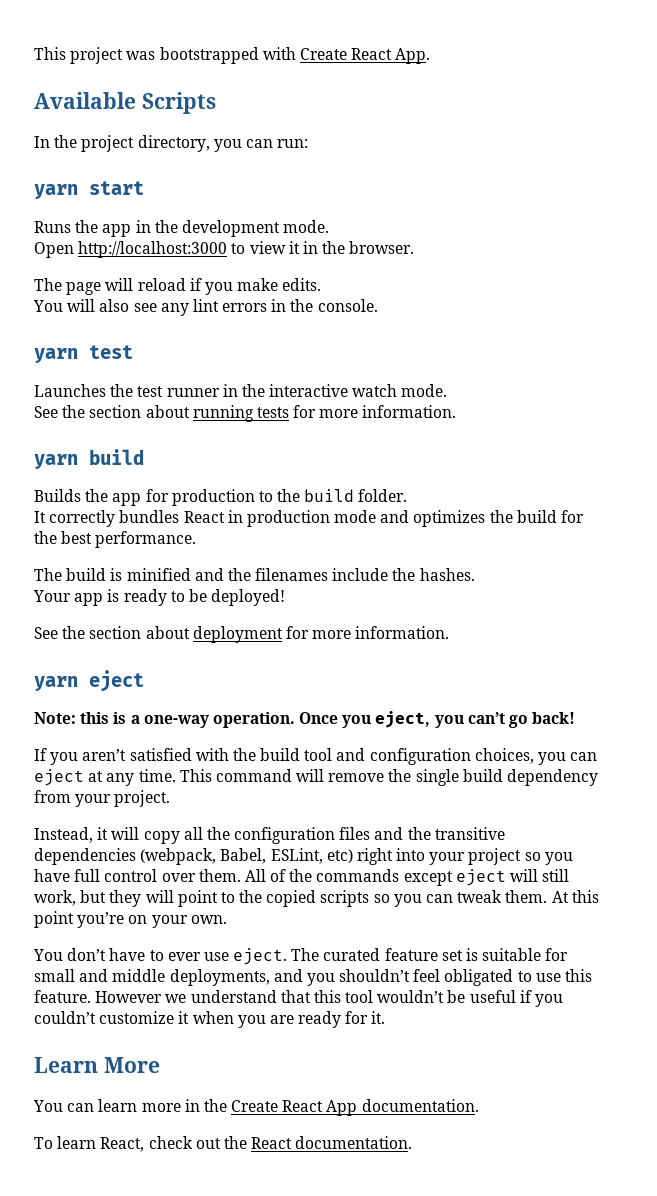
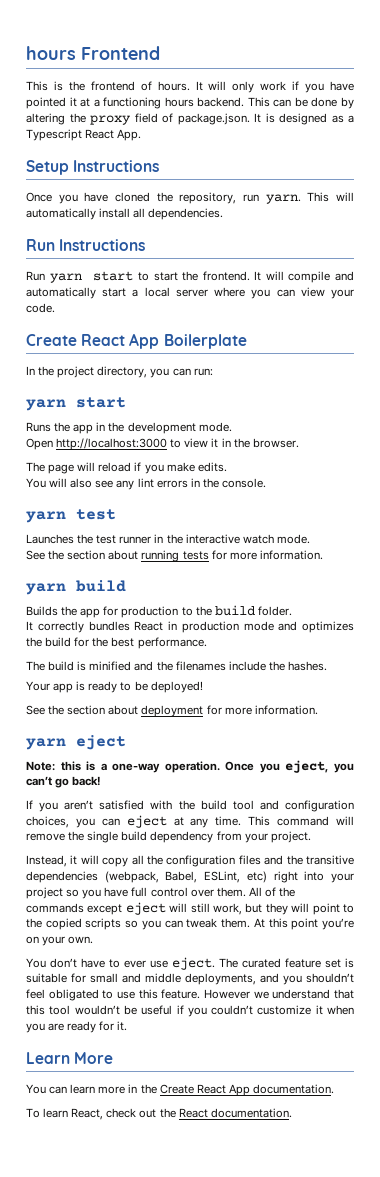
- This project was bootstrapped with Create React App.
- Available Scripts
+ hours Frontend
+ This is the frontend of hours. It will only work if you have pointed it at a functioning hours backend. This can be done by altering the proxy field of package.json. It is designed as a Typescript React App.
+ Setup Instructions
+ Once you have cloned the repository, run yarn. This will automatically install all dependencies.
+ Run Instructions
+ Run yarn start to start the frontend. It will compile and automatically start a local server where you can view your code.
+ Create React App Boilerplate

